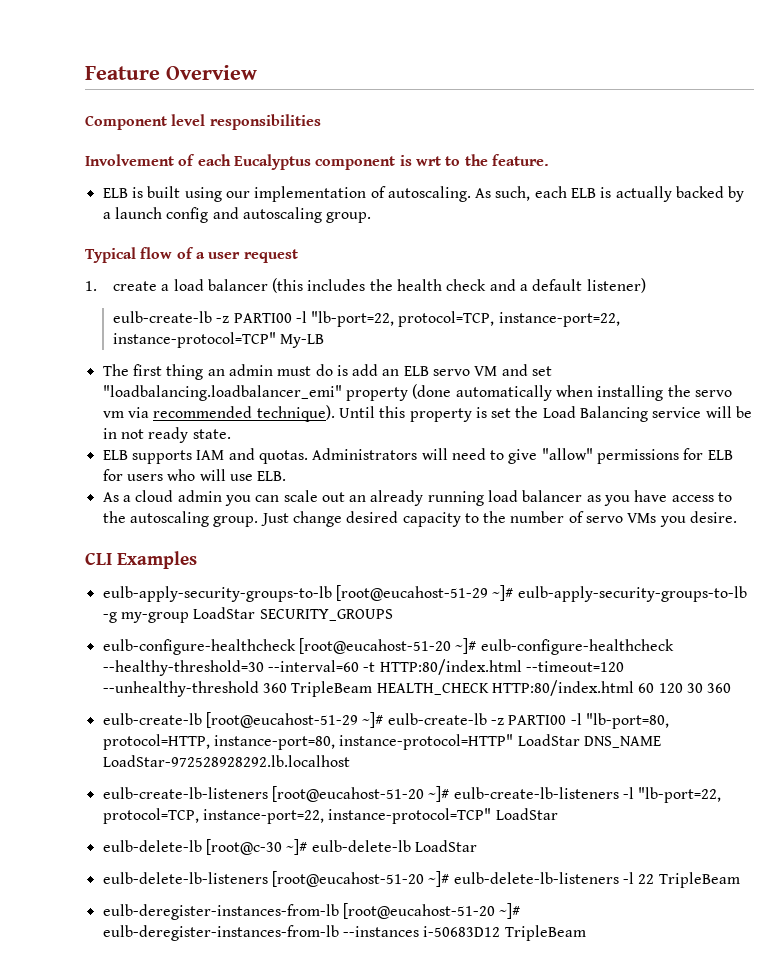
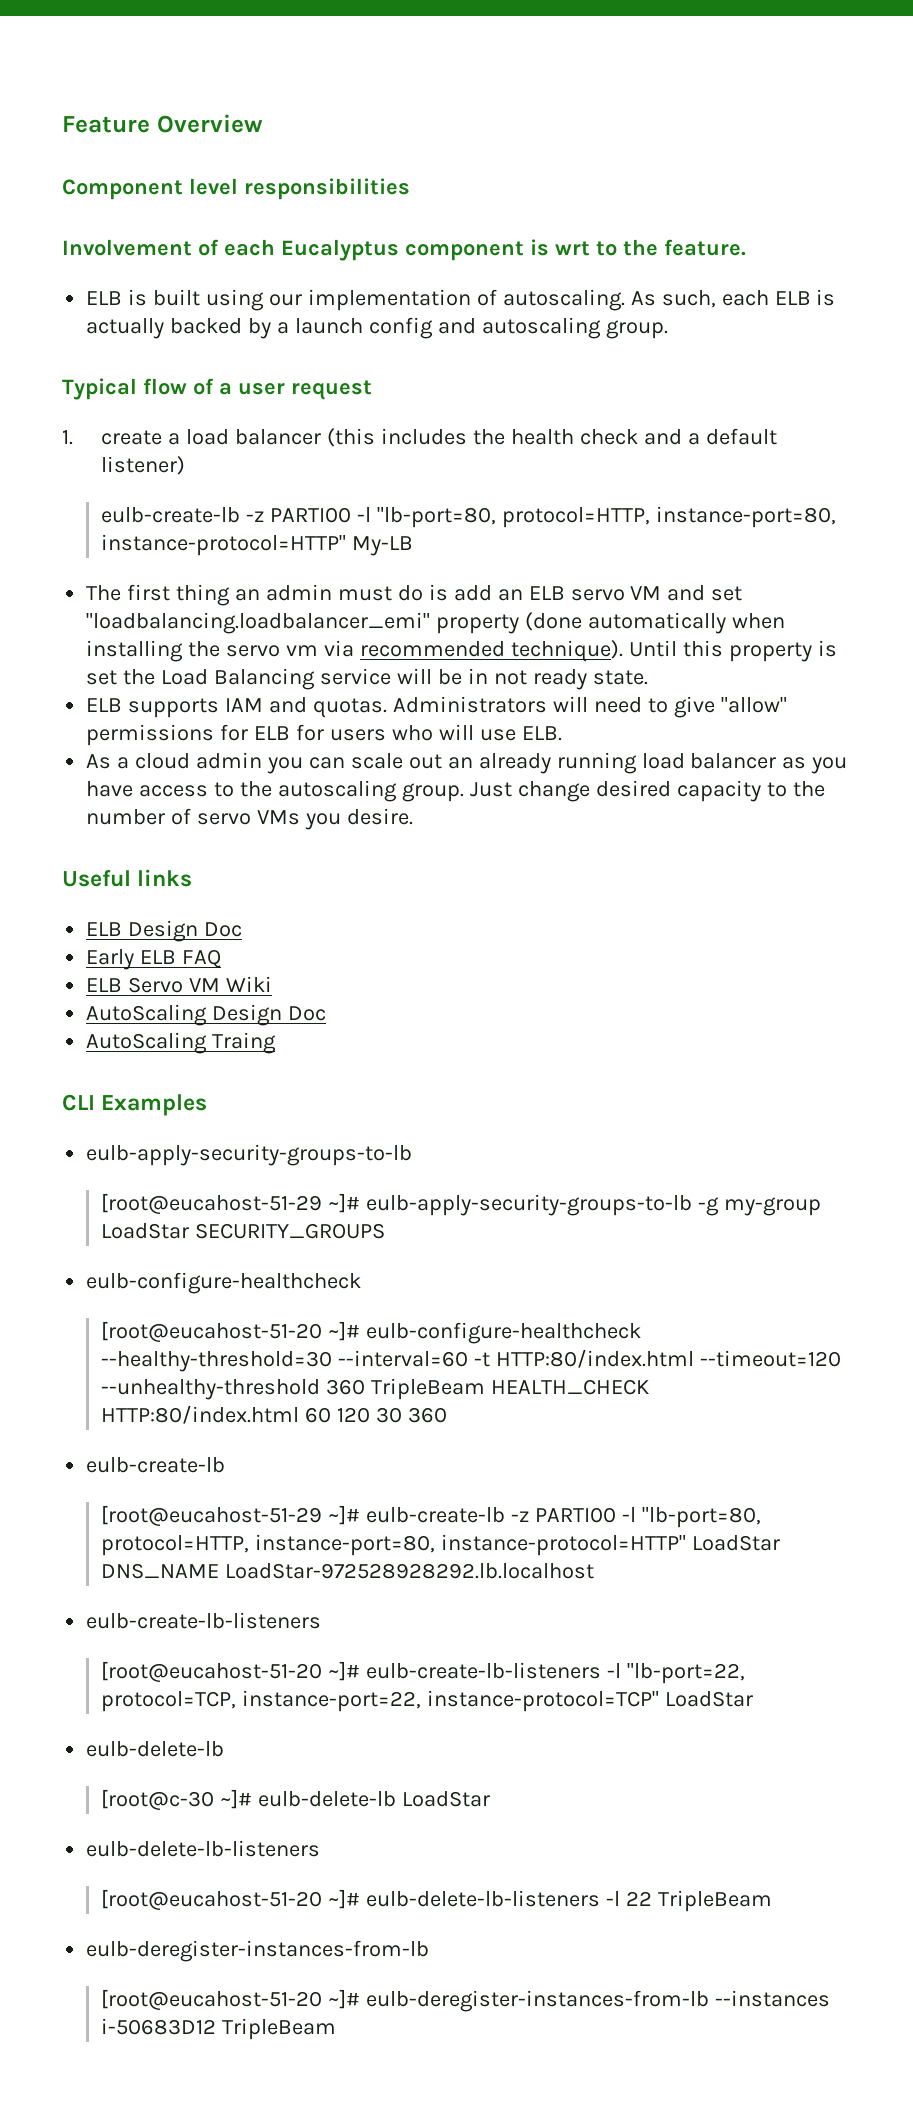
- eulb-create-lb -z PARTI00 -l "lb-port=22, protocol=TCP, instance-port=22, instance-protocol=TCP" My-LB
+ eulb-create-lb -z PARTI00 -l "lb-port=80, protocol=HTTP, instance-port=80, instance-protocol=HTTP" My-LB
+ Useful links
+ ELB Design Doc
+ Early ELB FAQ
+ ELB Servo VM Wiki
+ AutoScaling Design Doc
+ AutoScaling Traing
  CLI Examples
- eulb-apply-security-groups-to-lb [root@eucahost-51-29 ~]# eulb-apply-security-groups-to-lb -g my-group LoadStar SECURITY_GROUPS
- eulb-configure-healthcheck [root@eucahost-51-20 ~]# eulb-configure-healthcheck --healthy-threshold=30 --interval=60 -t HTTP:80/index.html --timeout=120 --unhealthy-threshold 360 TripleBeam HEALTH_CHECK HTTP:80/index.html 60 120 30 360
- eulb-create-lb [root@eucahost-51-29 ~]# eulb-create-lb -z PARTI00 -l "lb-port=80, protocol=HTTP, instance-port=80, instance-protocol=HTTP" LoadStar DNS_NAME LoadStar-972528928292.lb.localhost
- eulb-create-lb-listeners [root@eucahost-51-20 ~]# eulb-create-lb-listeners -l "lb-port=22, protocol=TCP, instance-port=22, instance-protocol=TCP" LoadStar
- eulb-delete-lb [root@c-30 ~]# eulb-delete-lb LoadStar
- eulb-delete-lb-listeners [root@eucahost-51-20 ~]# eulb-delete-lb-listeners -l 22 TripleBeam
- eulb-deregister-instances-from-lb [root@eucahost-51-20 ~]# eulb-deregister-instances-from-lb --instances i-50683D12 TripleBeam
+ eulb-apply-security-groups-to-lb
+ [root@eucahost-51-29 ~]# eulb-apply-security-groups-to-lb -g my-group LoadStar SECURITY_GROUPS
+ eulb-configure-healthcheck
+ [root@eucahost-51-20 ~]# eulb-configure-healthcheck --healthy-threshold=30 --interval=60 -t HTTP:80/index.html --timeout=120 --unhealthy-threshold 360 TripleBeam HEALTH_CHECK HTTP:80/index.html 60 120 30 360
+ eulb-create-lb
+ [root@eucahost-51-29 ~]# eulb-create-lb -z PARTI00 -l "lb-port=80, protocol=HTTP, instance-port=80, instance-protocol=HTTP" LoadStar DNS_NAME LoadStar-972528928292.lb.localhost
+ eulb-create-lb-listeners
+ [root@eucahost-51-20 ~]# eulb-create-lb-listeners -l "lb-port=22, protocol=TCP, instance-port=22, instance-protocol=TCP" LoadStar
+ eulb-delete-lb
+ [root@c-30 ~]# eulb-delete-lb LoadStar
+ eulb-delete-lb-listeners
+ [root@eucahost-51-20 ~]# eulb-delete-lb-listeners -l 22 TripleBeam
+ eulb-deregister-instances-from-lb
+ [root@eucahost-51-20 ~]# eulb-deregister-instances-from-lb --instances i-50683D12 TripleBeam

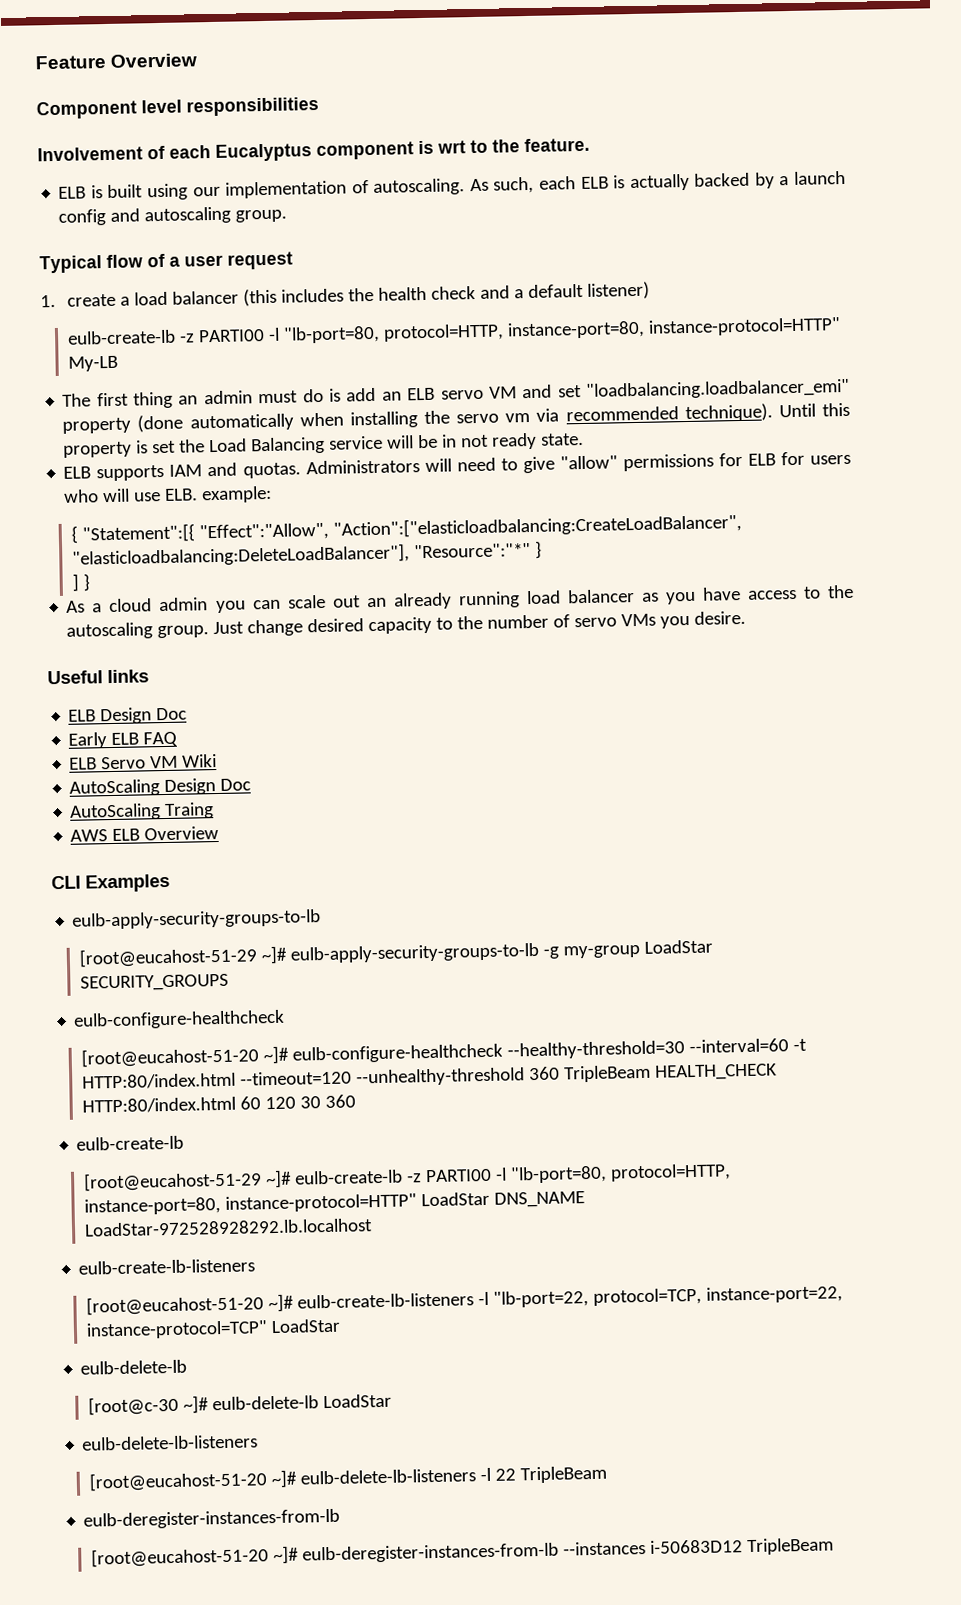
- Administrators will need to give "allow" permissions for ELB for users who will use ELB.
+ Administrators will need to give "allow" permissions for ELB for users who will use ELB. example:
+ { "Statement":[{ "Effect":"Allow", "Action":["elasticloadbalancing:CreateLoadBalancer", "elasticloadbalancing:DeleteLoadBalancer"], "Resource":"*" }
+ ] }
+ AWS ELB Overview

